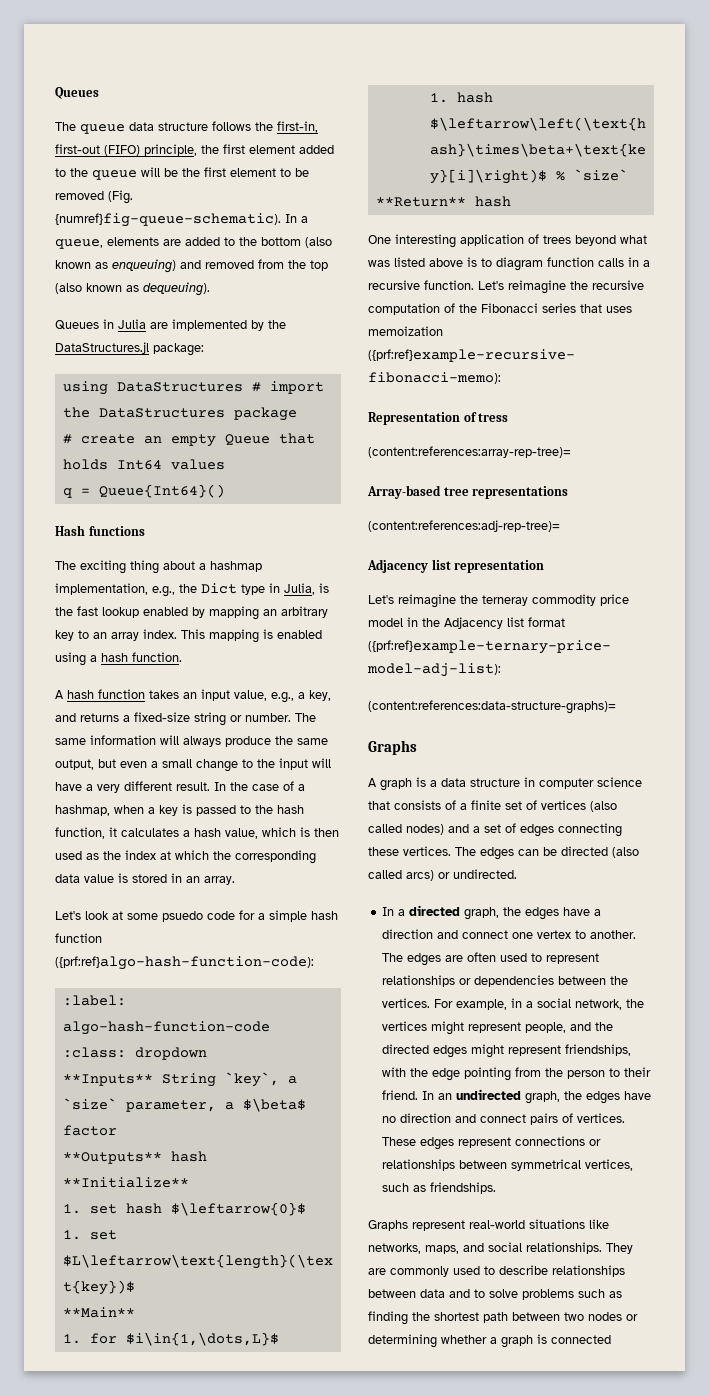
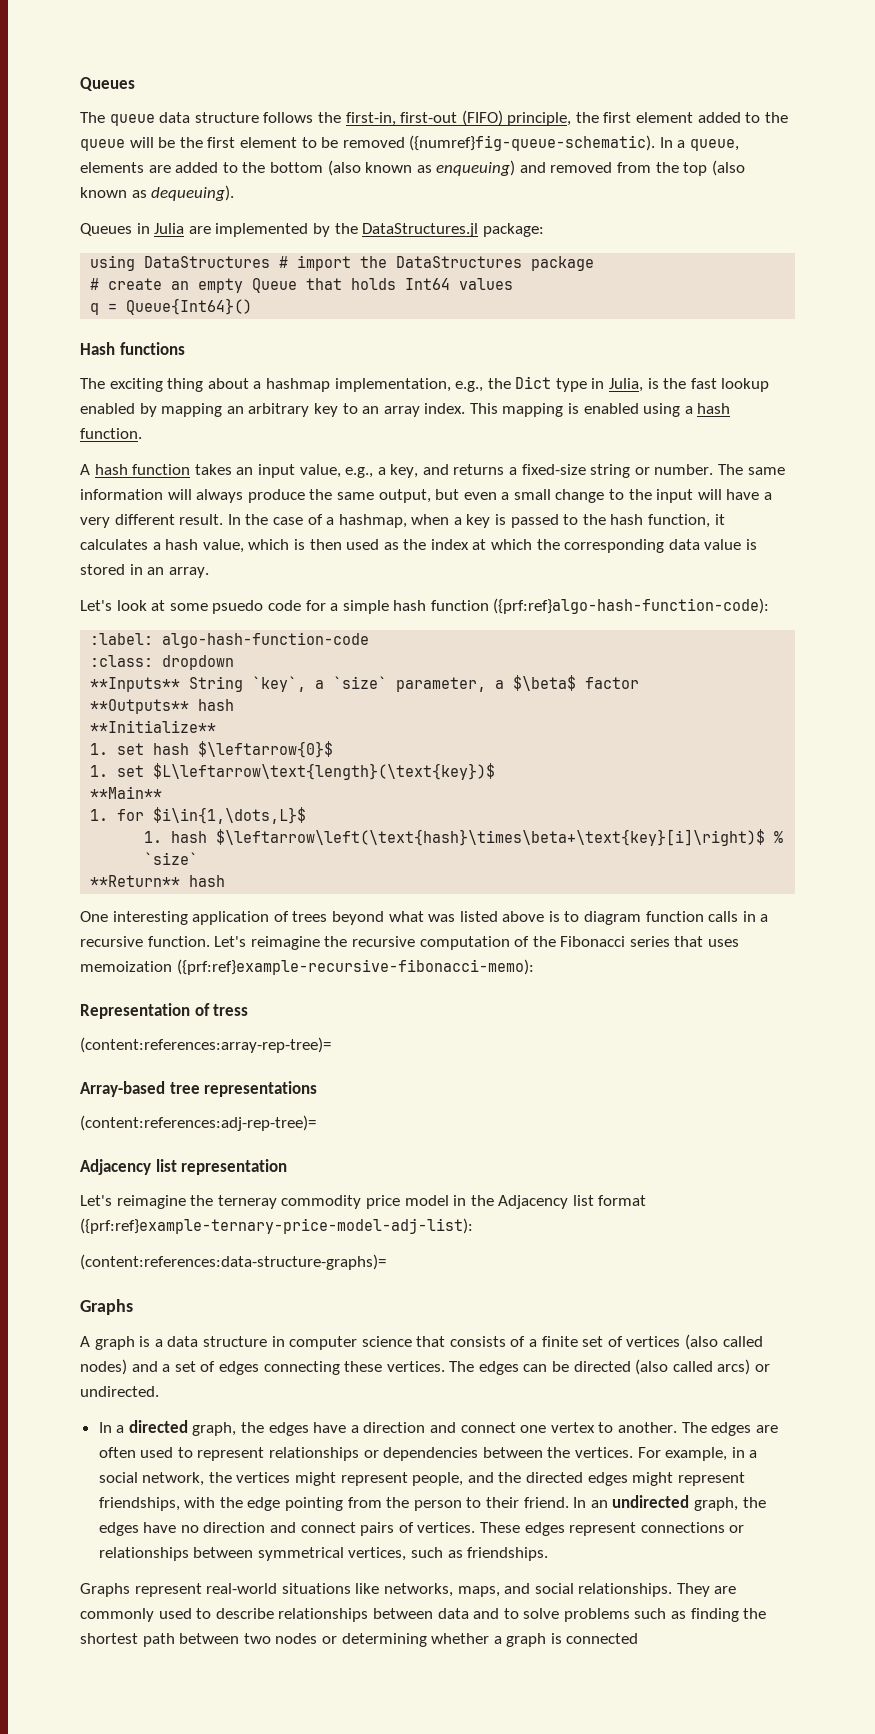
- The queue data structure follows the first-in, first-out (FIFO) principle, the first element added to the queue will be the first element to be removed (Fig. {numref}fig-queue-schematic).
+ The queue data structure follows the first-in, first-out (FIFO) principle, the first element added to the queue will be the first element to be removed ({numref}fig-queue-schematic).

